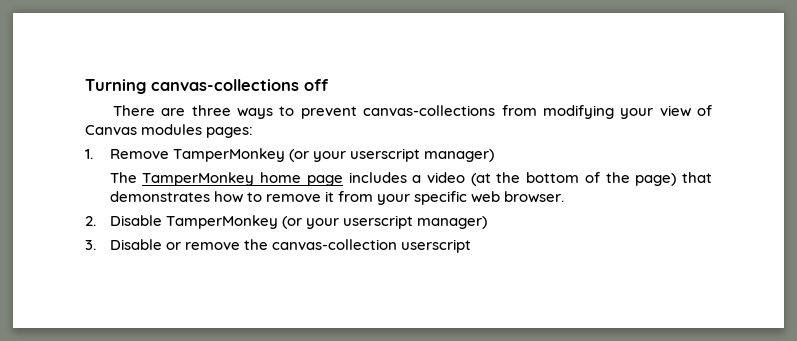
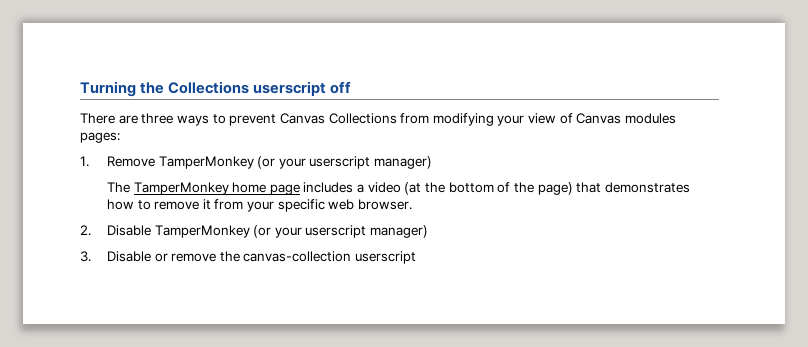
- Turning canvas-collections off
+ Turning the Collections userscript off
- There are three ways to prevent canvas-collections from modifying your view of Canvas modules pages:
+ There are three ways to prevent Canvas Collections from modifying your view of Canvas modules pages:

